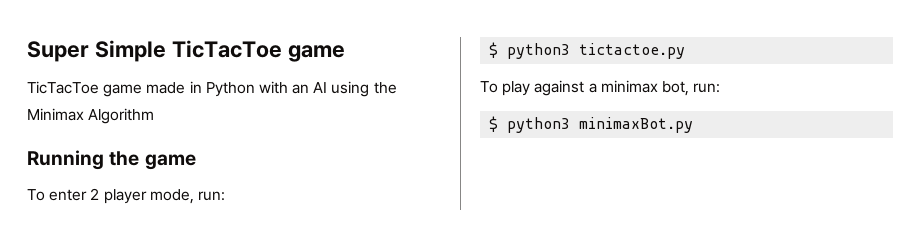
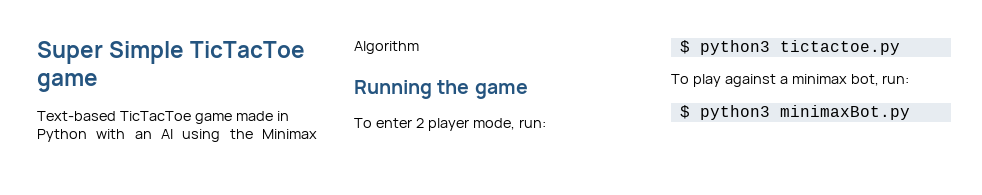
- TicTacToe game made in Python with an AI using the Minimax Algorithm
+ Text-based TicTacToe game made in Python with an AI using the Minimax Algorithm

